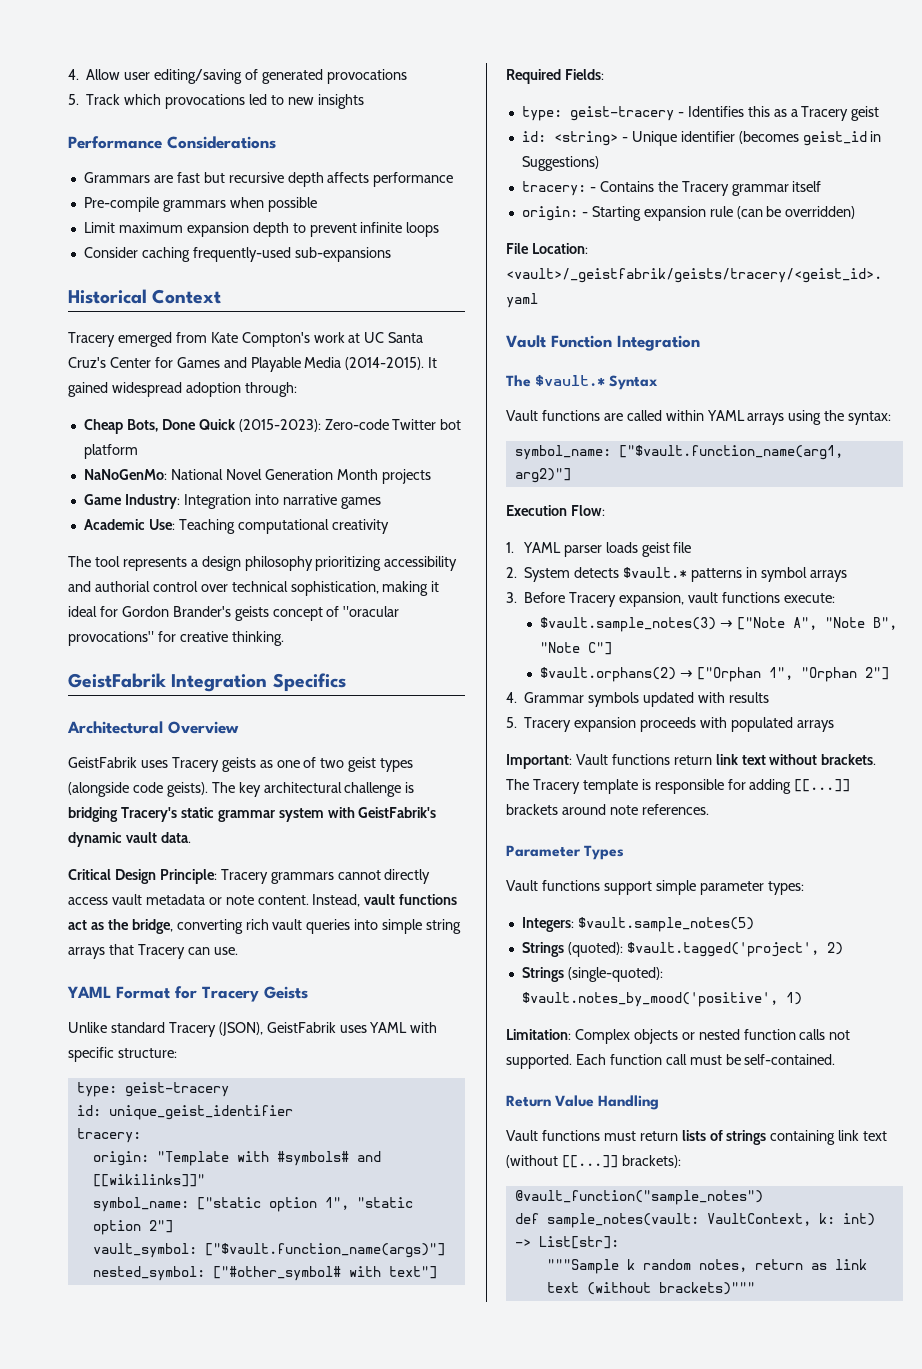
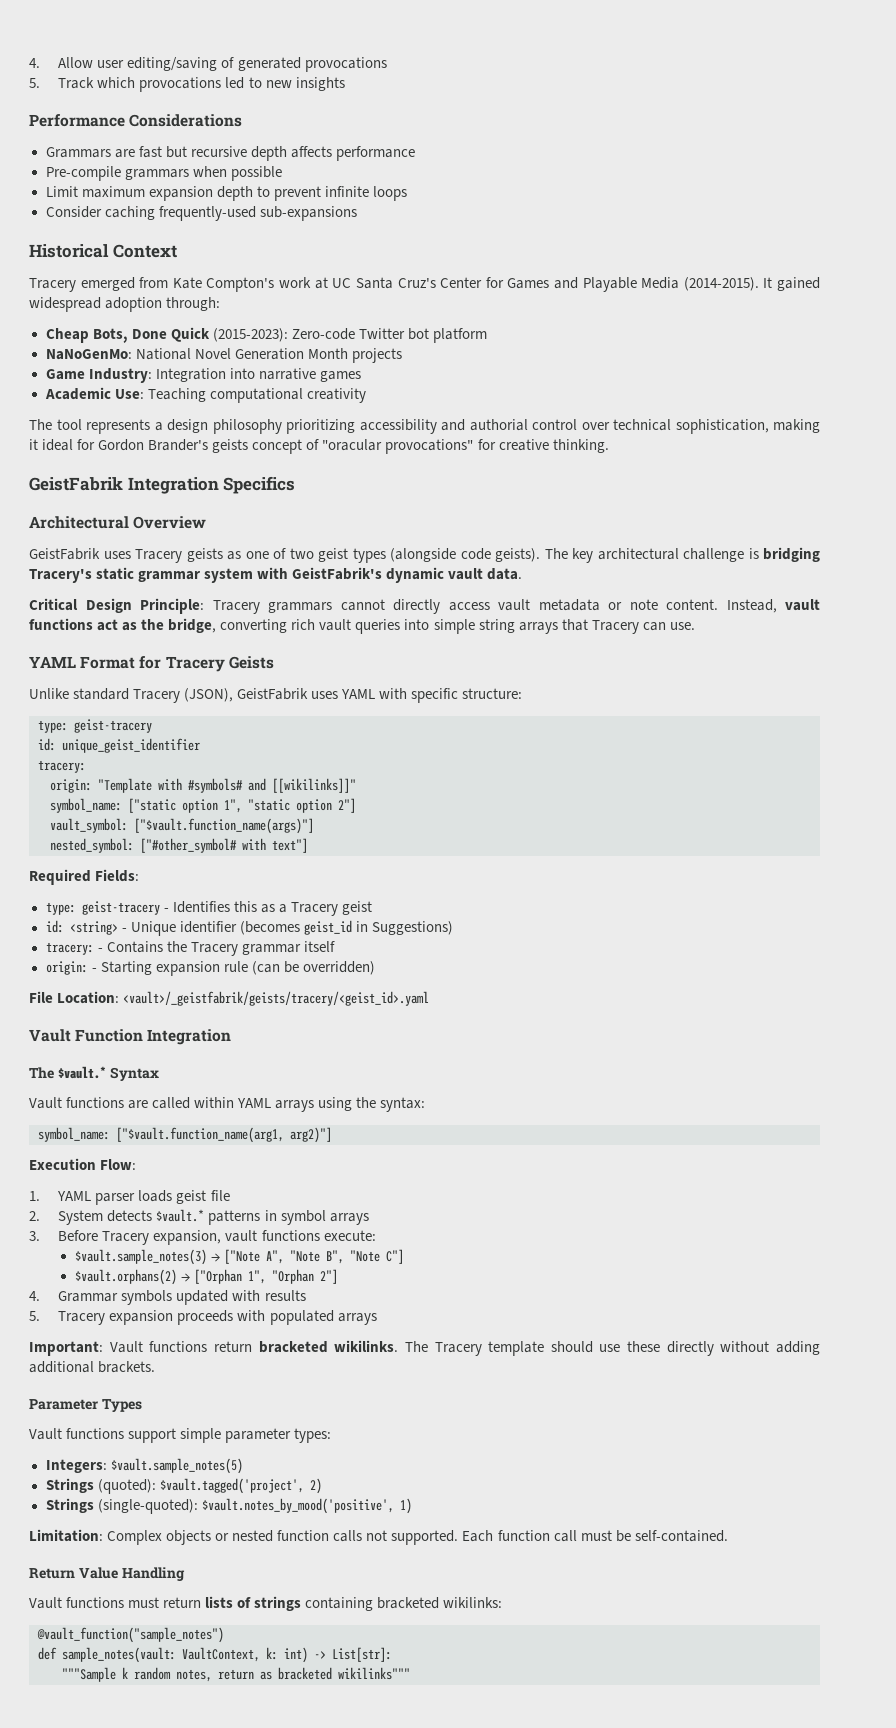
- Important: Vault functions return link text without brackets. The Tracery template is responsible for adding [[...]] brackets around note references.
+ Important: Vault functions return bracketed wikilinks. The Tracery template should use these directly without adding additional brackets.
- Vault functions must return lists of strings containing link text (without [[...]] brackets):
+ Vault functions must return lists of strings containing bracketed wikilinks:
- """Sample k random notes, return as link text (without brackets)"""
+ """Sample k random notes, return as bracketed wikilinks"""

